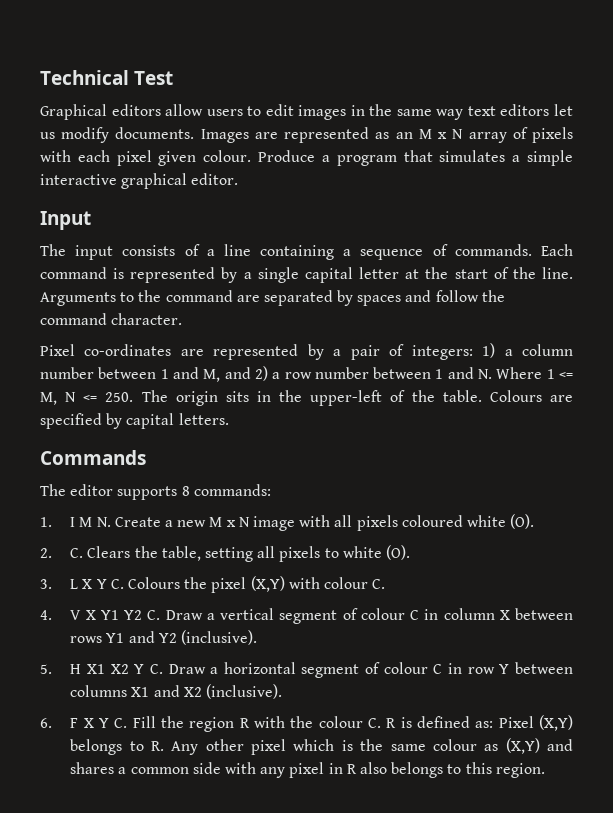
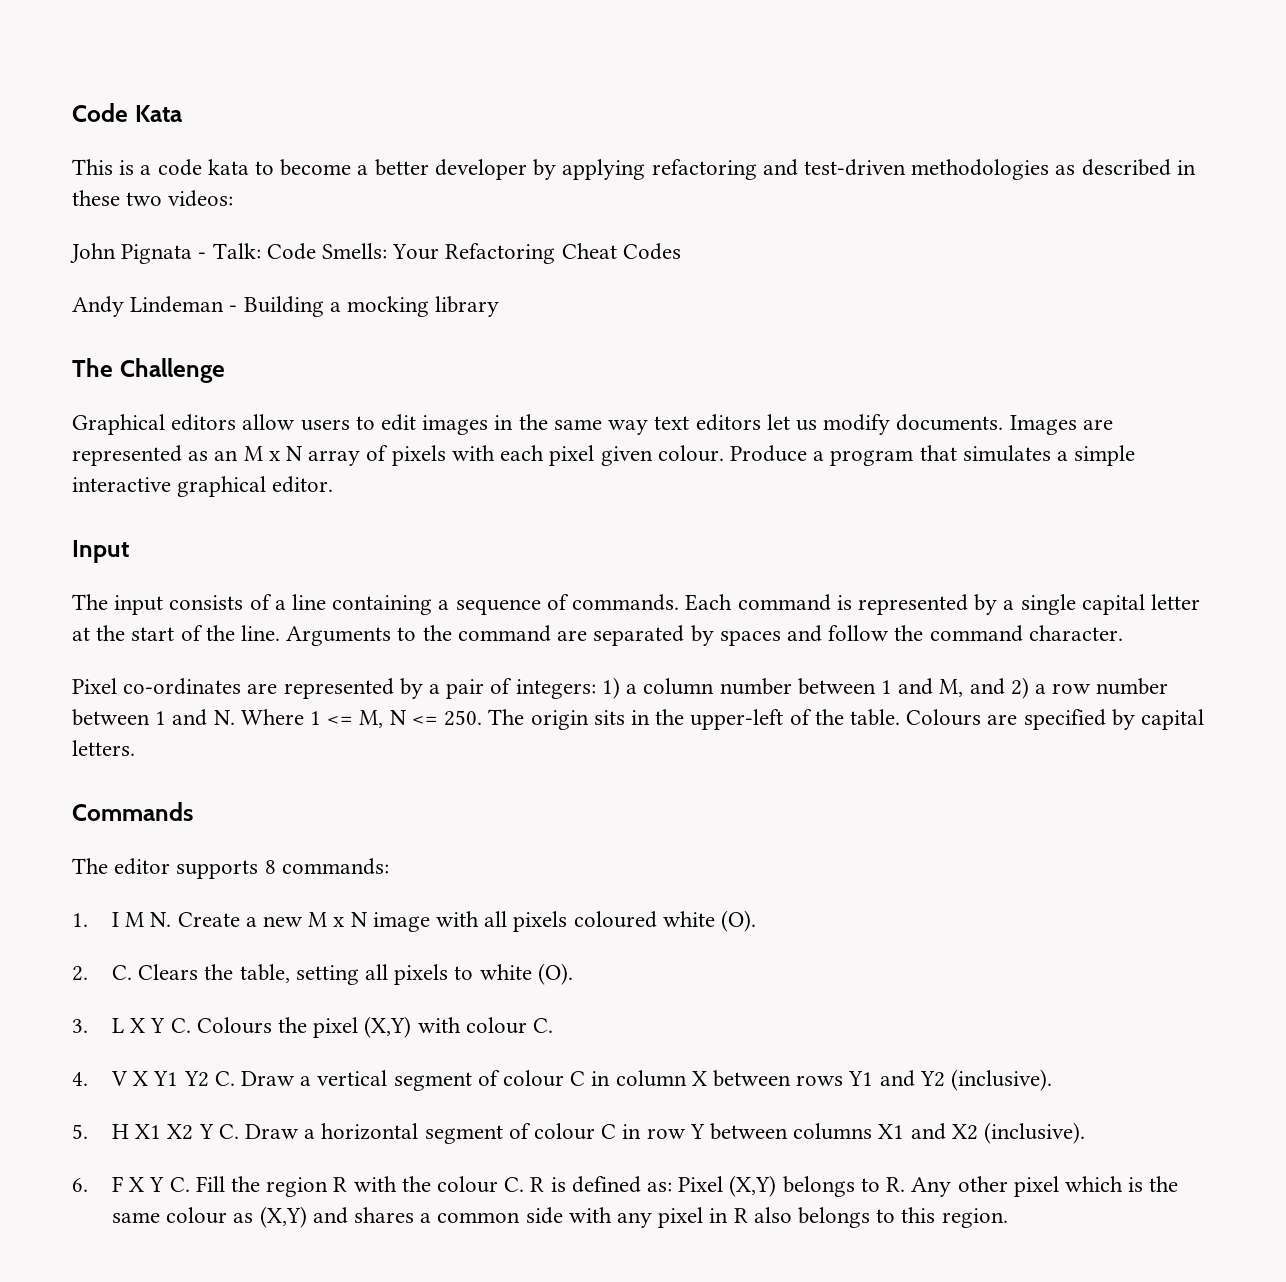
- Technical Test
+ Code Kata
+ This is a code kata to become a better developer by applying refactoring and test-driven methodologies as described in these two videos:
+ John Pignata - Talk: Code Smells: Your Refactoring Cheat Codes
+ Andy Lindeman - Building a mocking library
+ The Challenge

